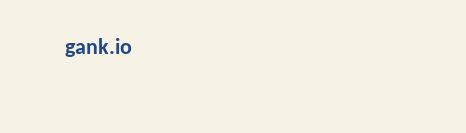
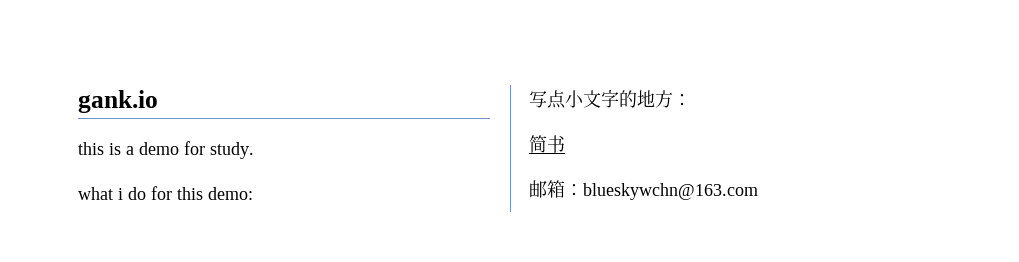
+ this is a demo for study.
+ what i do for this demo:
+ 写点小文字的地方：
+ 简书
+ 邮箱：blueskywchn@163.com

